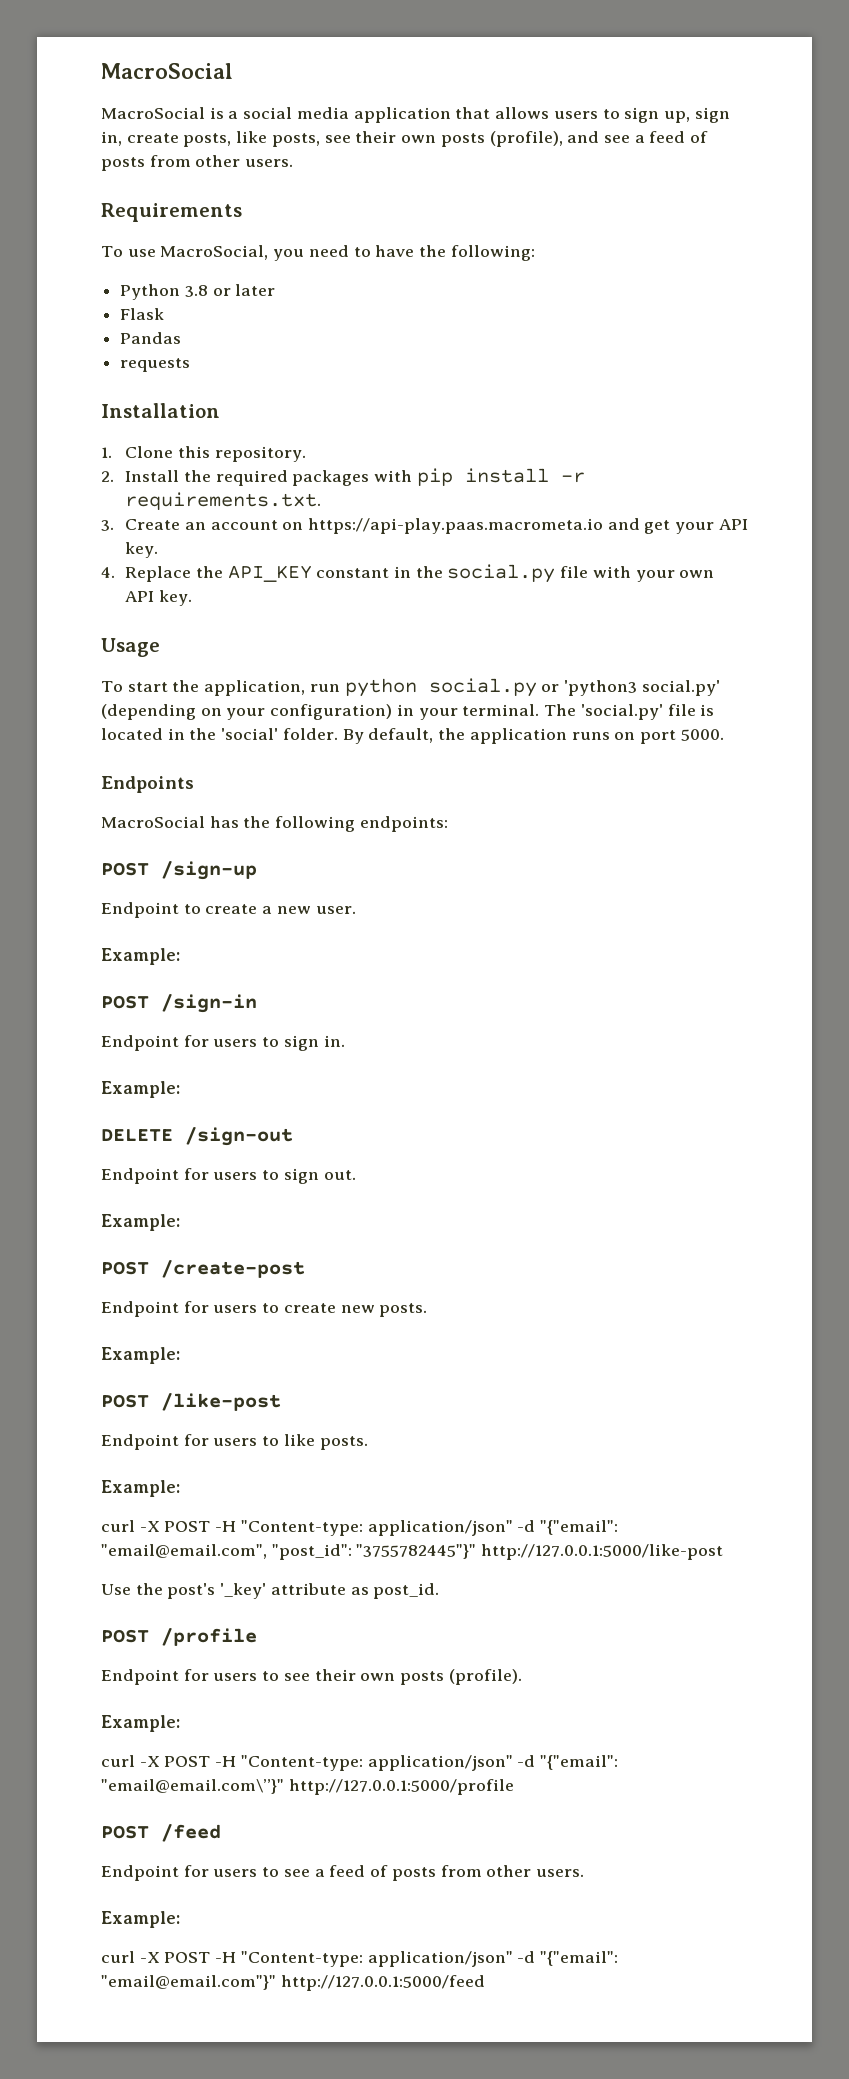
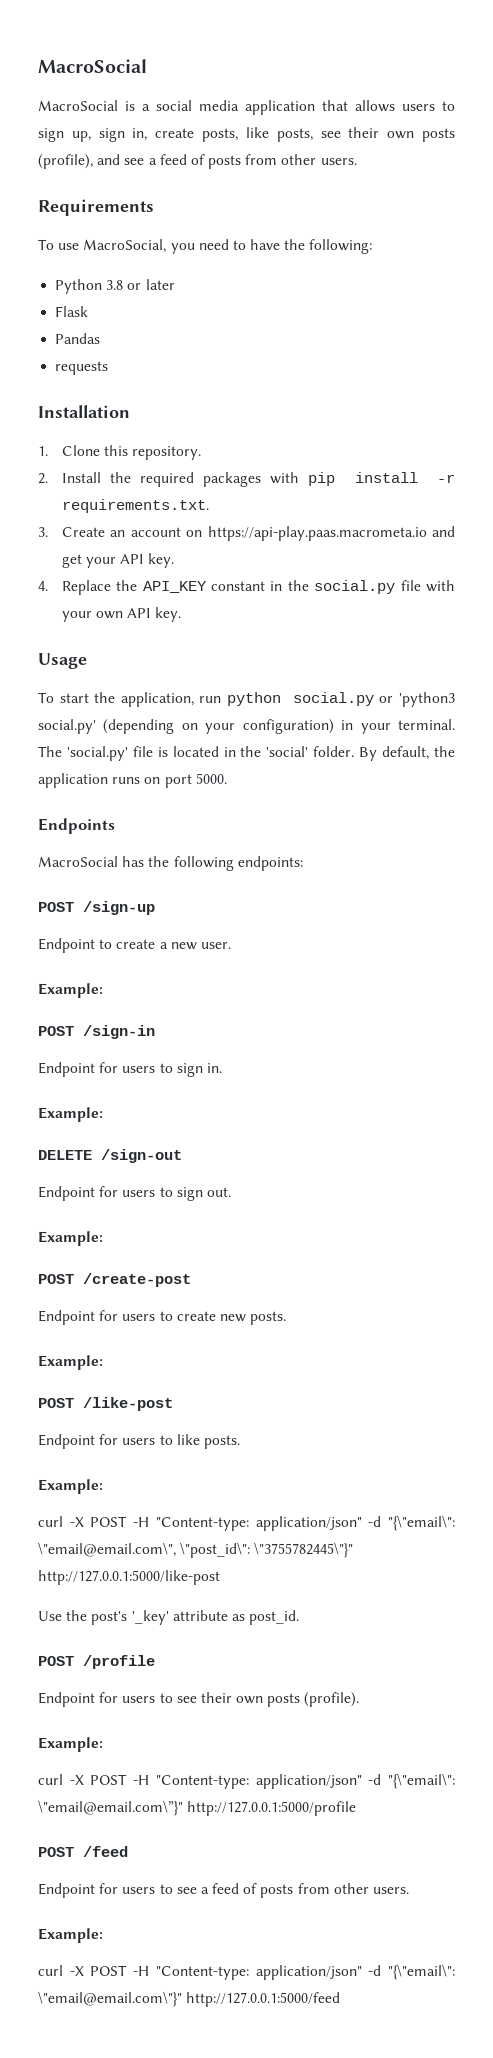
- curl -X POST -H "Content-type: application/json" -d "{"email": "email@email.com", "post_id": "3755782445"}" http://127.0.0.1:5000/like-post
+ curl -X POST -H "Content-type: application/json" -d "{\"email\": \"email@email.com\", \"post_id\": \"3755782445\"}" http://127.0.0.1:5000/like-post
- curl -X POST -H "Content-type: application/json" -d "{"email": "email@email.com\”}" http://127.0.0.1:5000/profile
+ curl -X POST -H "Content-type: application/json" -d "{\"email\": \"email@email.com\”}" http://127.0.0.1:5000/profile
- curl -X POST -H "Content-type: application/json" -d "{"email": "email@email.com"}" http://127.0.0.1:5000/feed
+ curl -X POST -H "Content-type: application/json" -d "{\"email\": \"email@email.com\"}" http://127.0.0.1:5000/feed

